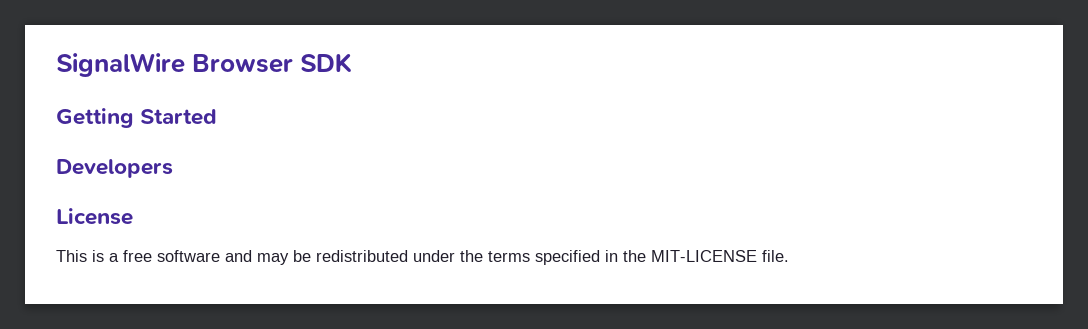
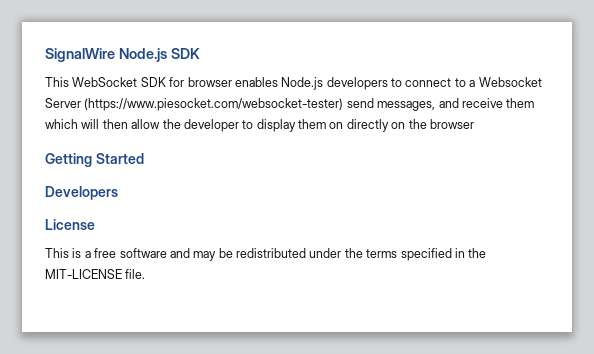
- SignalWire Browser SDK
+ SignalWire Node.js SDK
+ This WebSocket SDK for browser enables Node.js developers to connect to a Websocket Server (https://www.piesocket.com/websocket-tester) send messages, and receive them which will then allow the developer to display them on directly on the browser

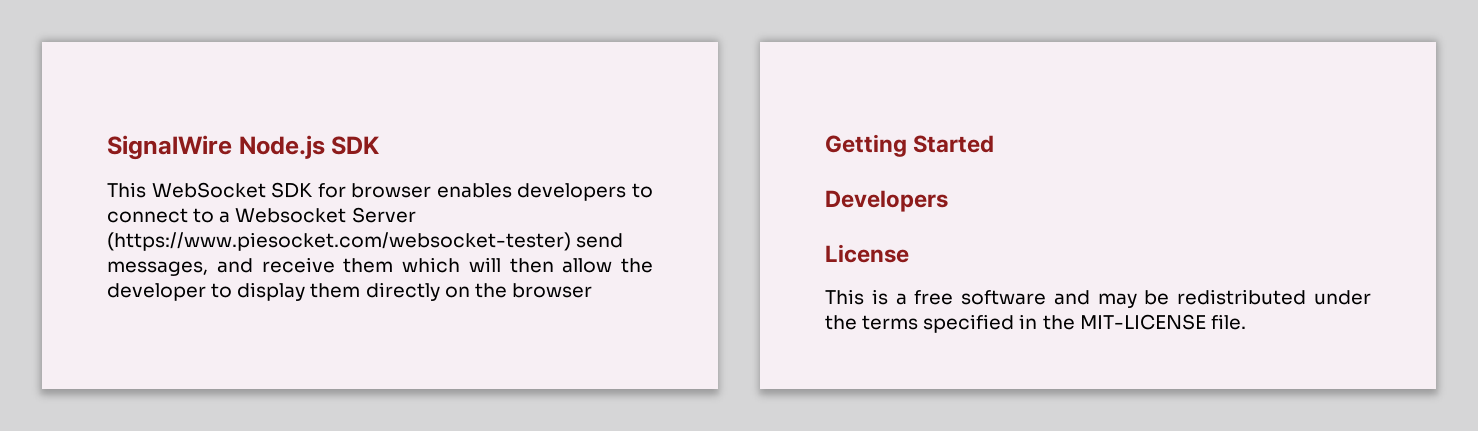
- This WebSocket SDK for browser enables Node.js developers to connect to a Websocket Server (https://www.piesocket.com/websocket-tester) send messages, and receive them which will then allow the developer to display them on directly on the browser
+ This WebSocket SDK for browser enables developers to connect to a Websocket Server (https://www.piesocket.com/websocket-tester) send messages, and receive them which will then allow the developer to display them directly on the browser

